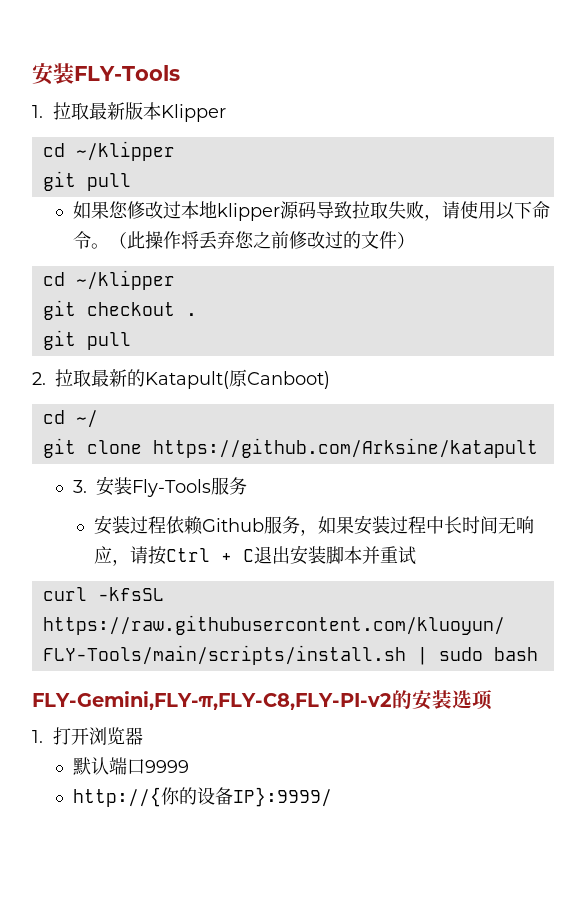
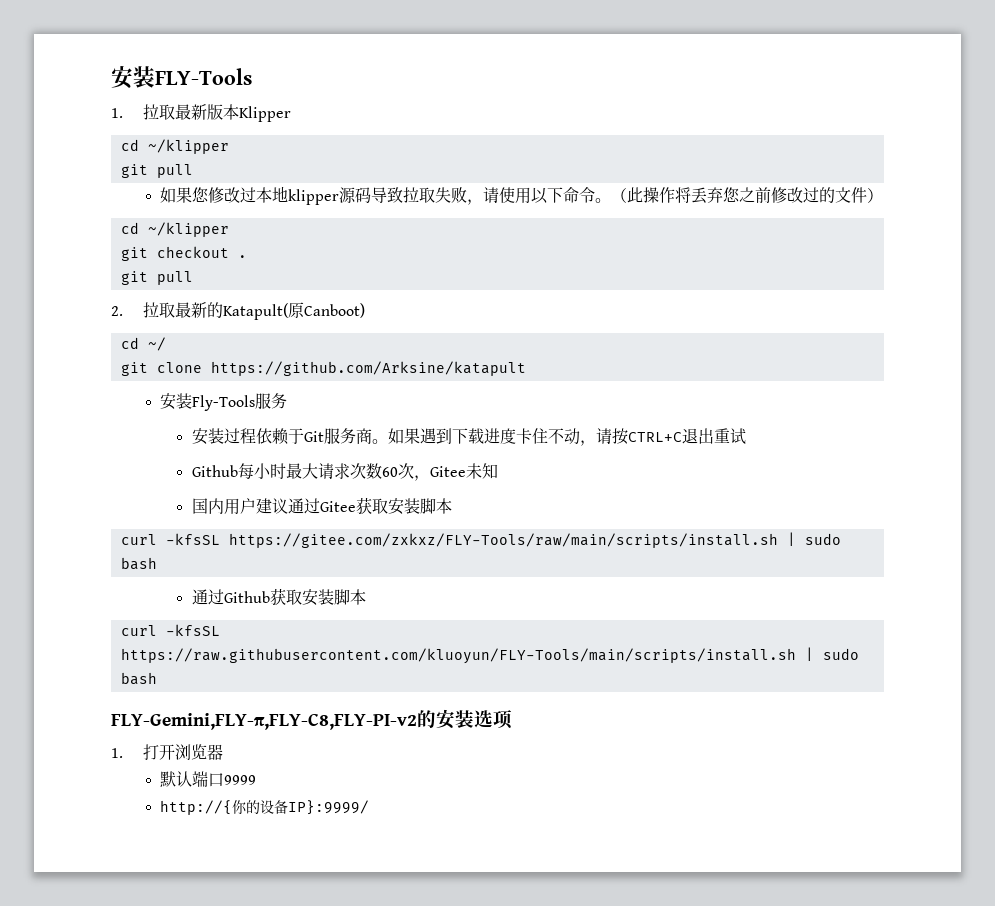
- 3.安装Fly-Tools服务
+ 安装Fly-Tools服务
- 安装过程依赖Github服务，如果安装过程中长时间无响应，请按Ctrl + C退出安装脚本并重试
+ 安装过程依赖于Git服务商。如果遇到下载进度卡住不动，请按CTRL+C退出重试
+ Github每小时最大请求次数60次，Gitee未知
+ 国内用户建议通过Gitee获取安装脚本
+ curl -kfsSL https://gitee.com/zxkxz/FLY-Tools/raw/main/scripts/install.sh | sudo bash
+ 通过Github获取安装脚本

